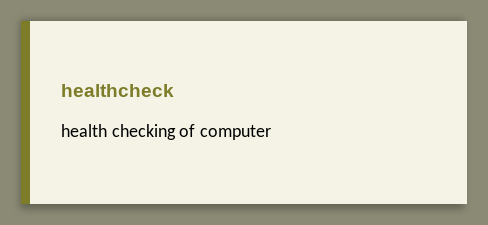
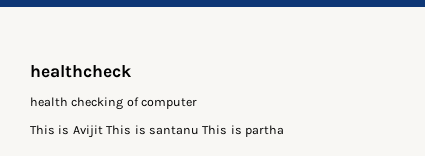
+ This is Avijit This is santanu This is partha

